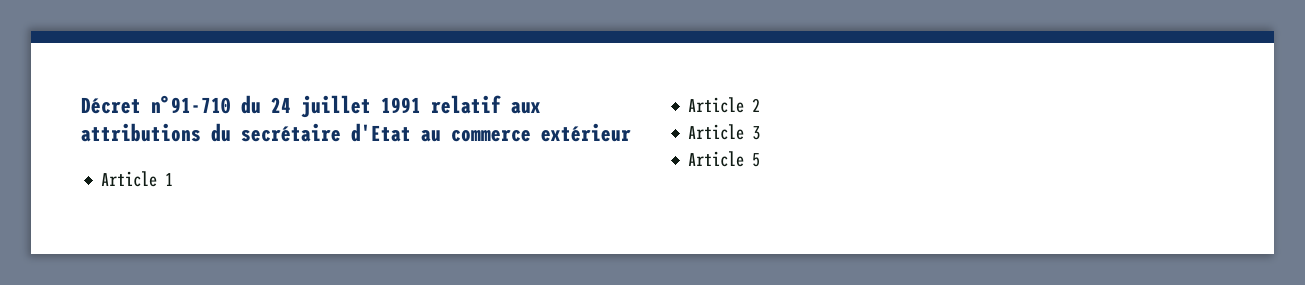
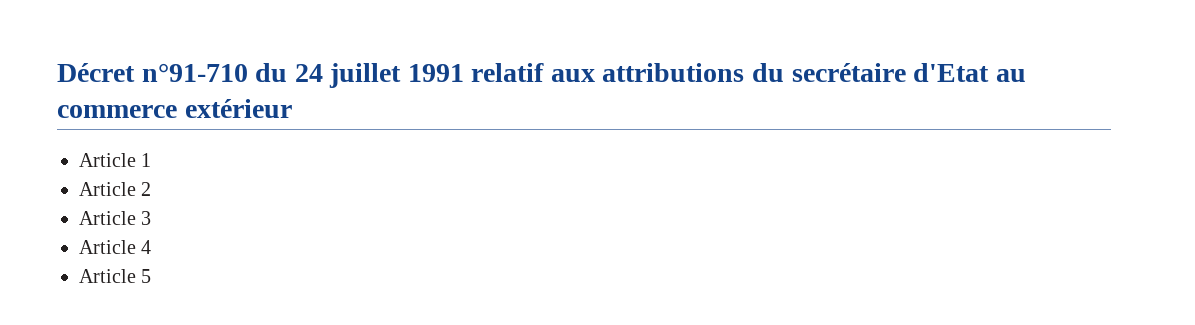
+ Article 4

